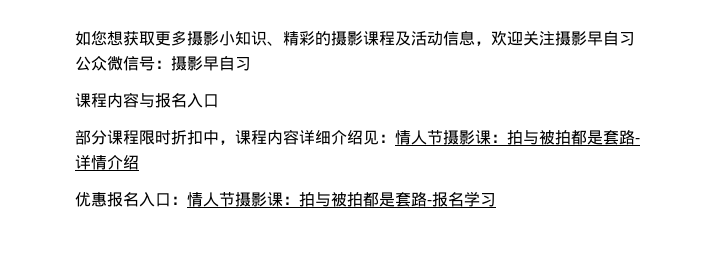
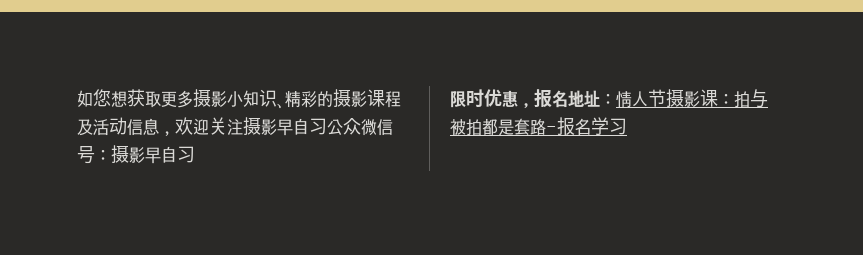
- 课程内容与报名入口
- 部分课程限时折扣中，课程内容详细介绍见：情人节摄影课：拍与被拍都是套路-详情介绍
- 优惠报名入口：情人节摄影课：拍与被拍都是套路-报名学习
+ 限时优惠，报名地址：情人节摄影课：拍与被拍都是套路-报名学习

